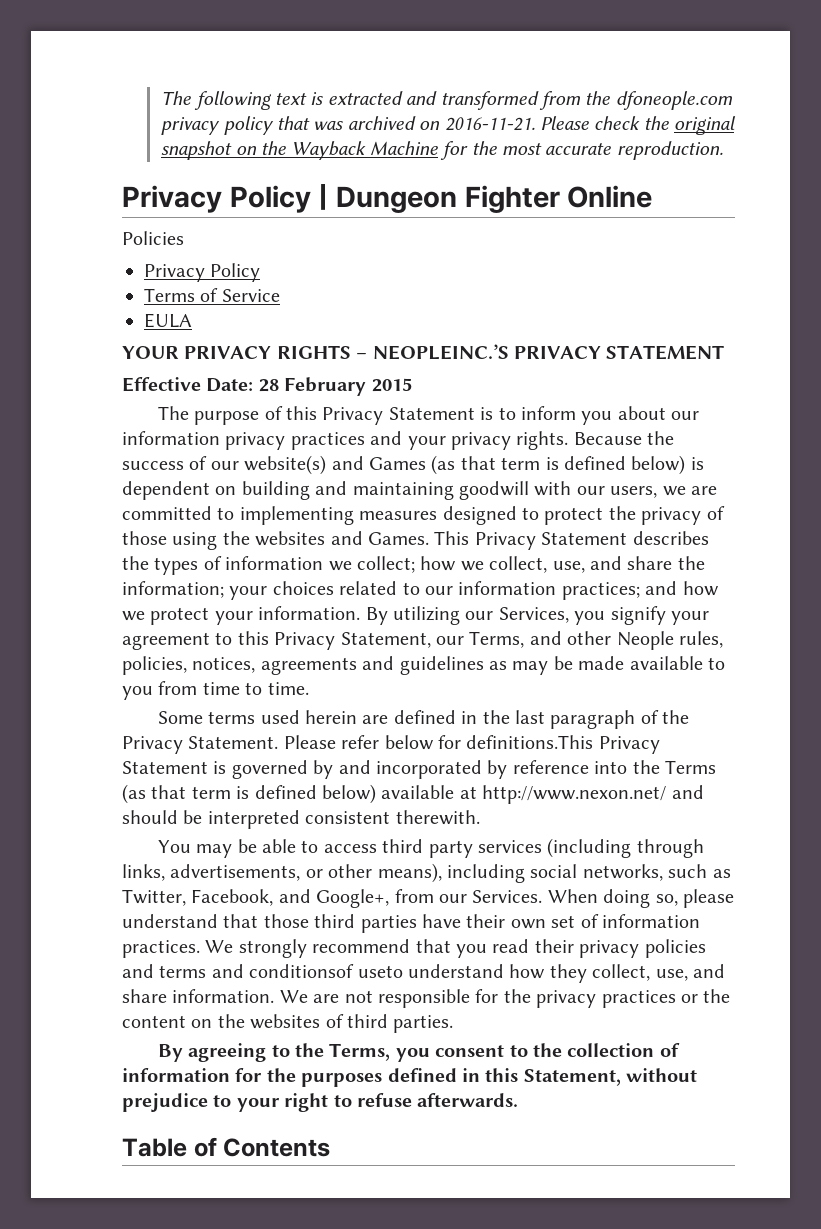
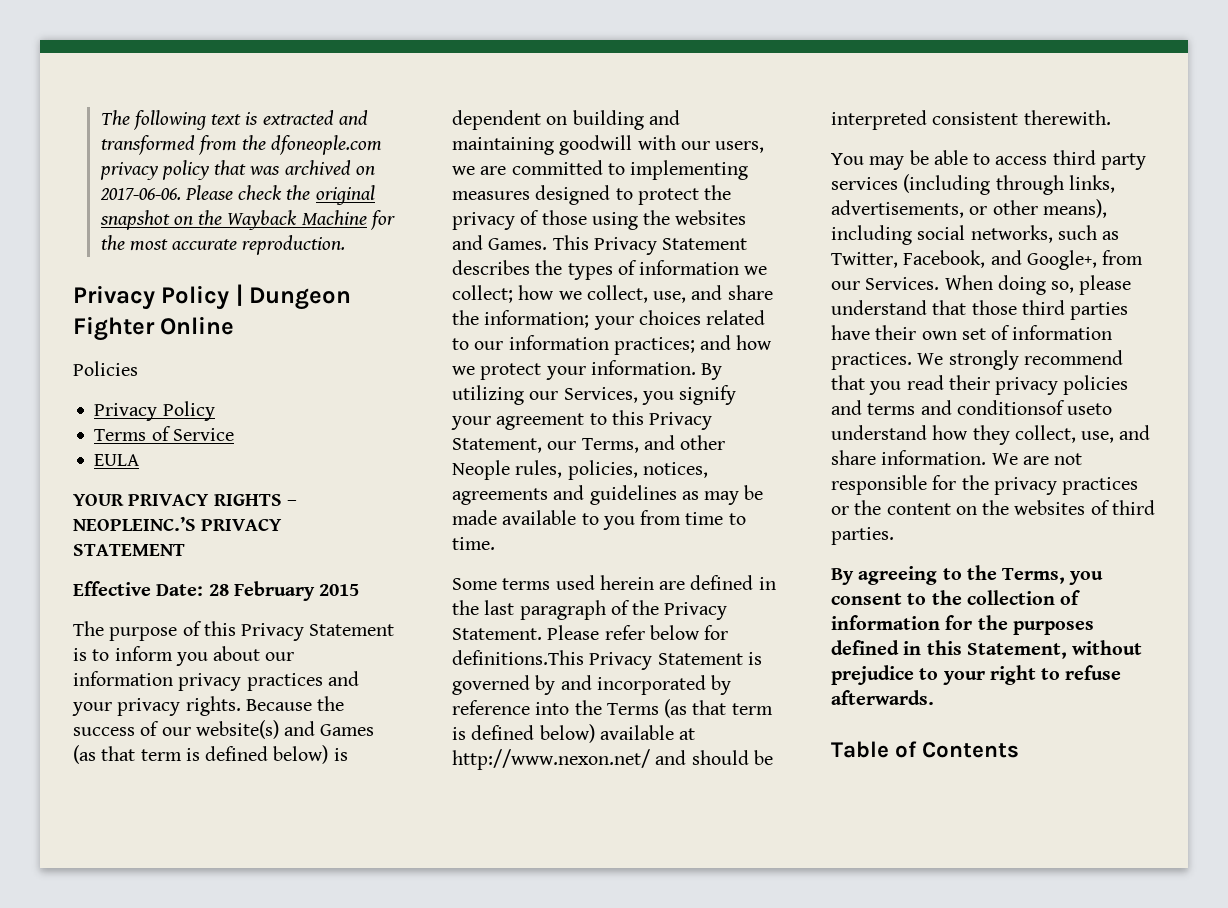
- The following text is extracted and transformed from the dfoneople.com privacy policy that was archived on 2016-11-21.
+ The following text is extracted and transformed from the dfoneople.com privacy policy that was archived on 2017-06-06.

